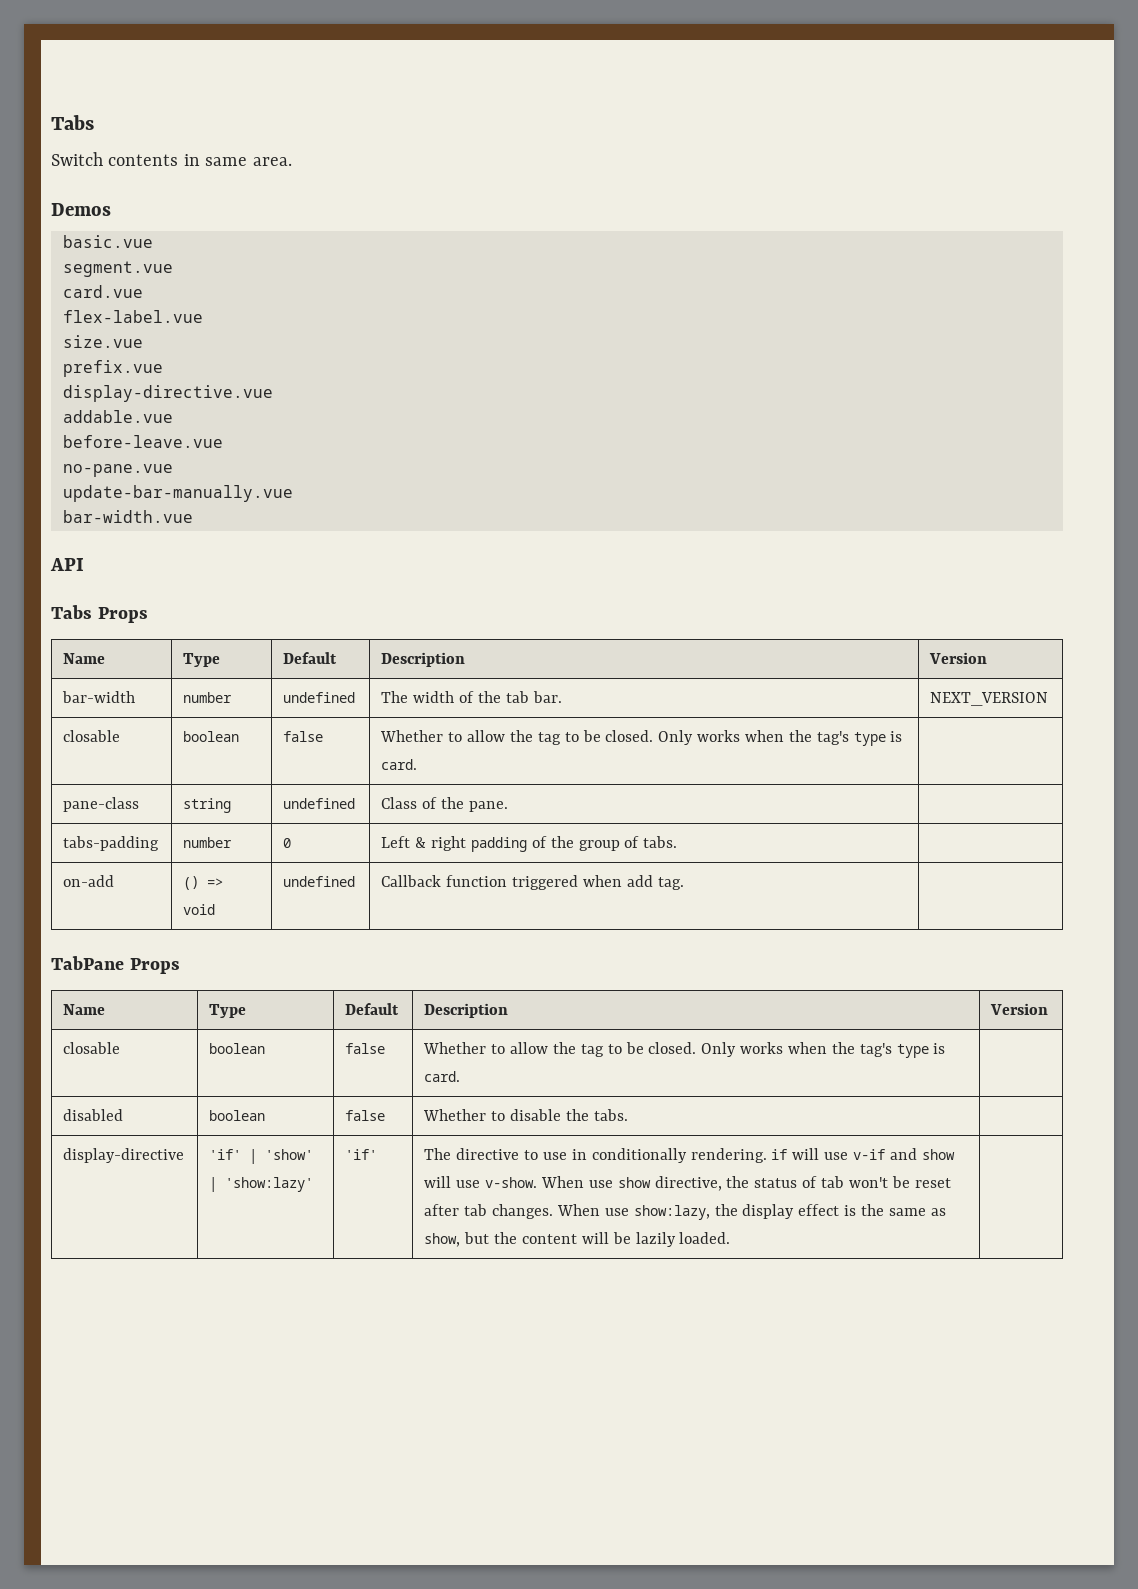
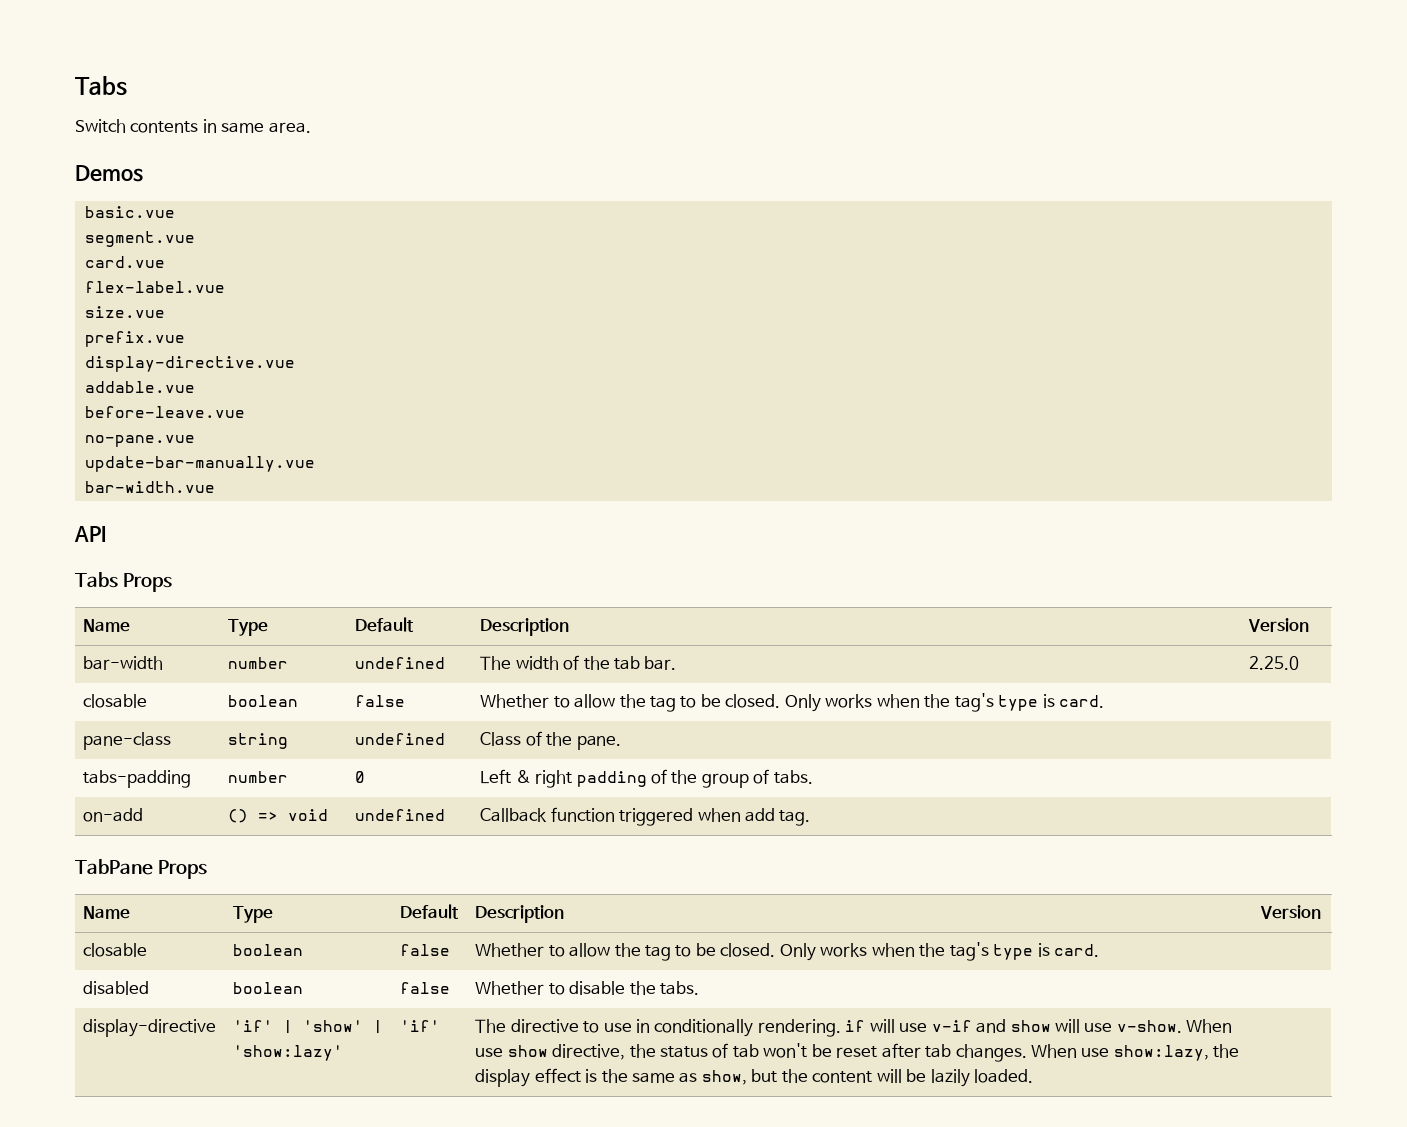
- bar-width | number | undefined | The width of the tab bar. | NEXT_VERSION
+ bar-width | number | undefined | The width of the tab bar. | 2.25.0

